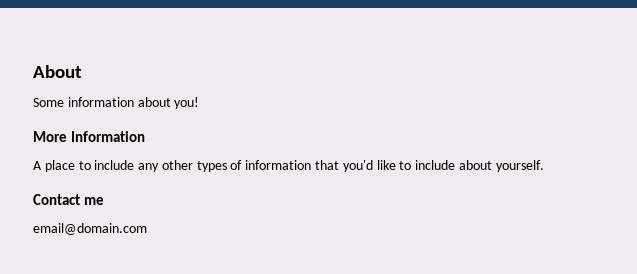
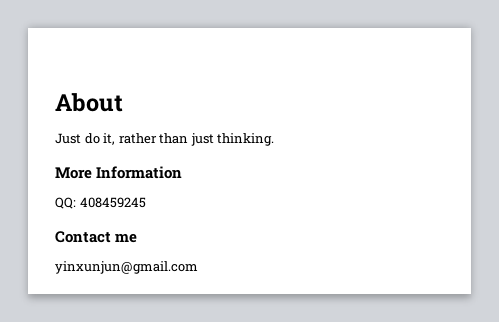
- Some information about you!
+ Just do it, rather than just thinking.
  More Information
- A place to include any other types of information that you'd like to include about yourself.
+ QQ: 408459245
- email@domain.com
+ yinxunjun@gmail.com

